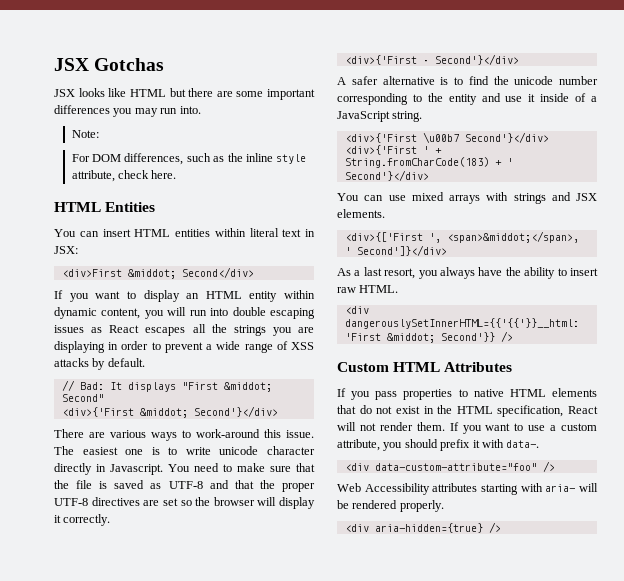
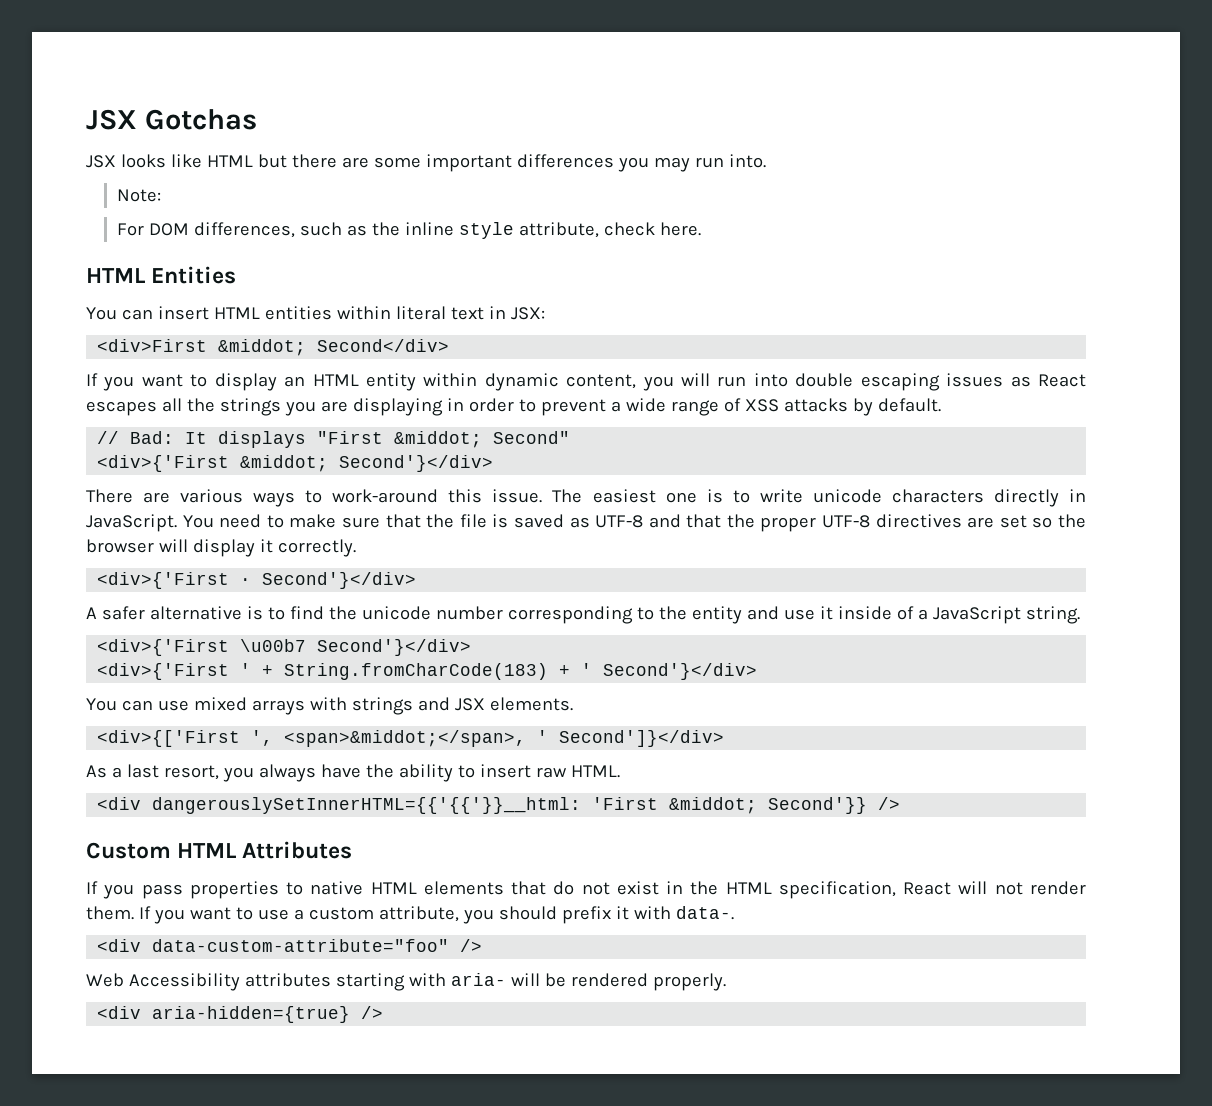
- The easiest one is to write unicode character directly in Javascript.
+ The easiest one is to write unicode characters directly in JavaScript.

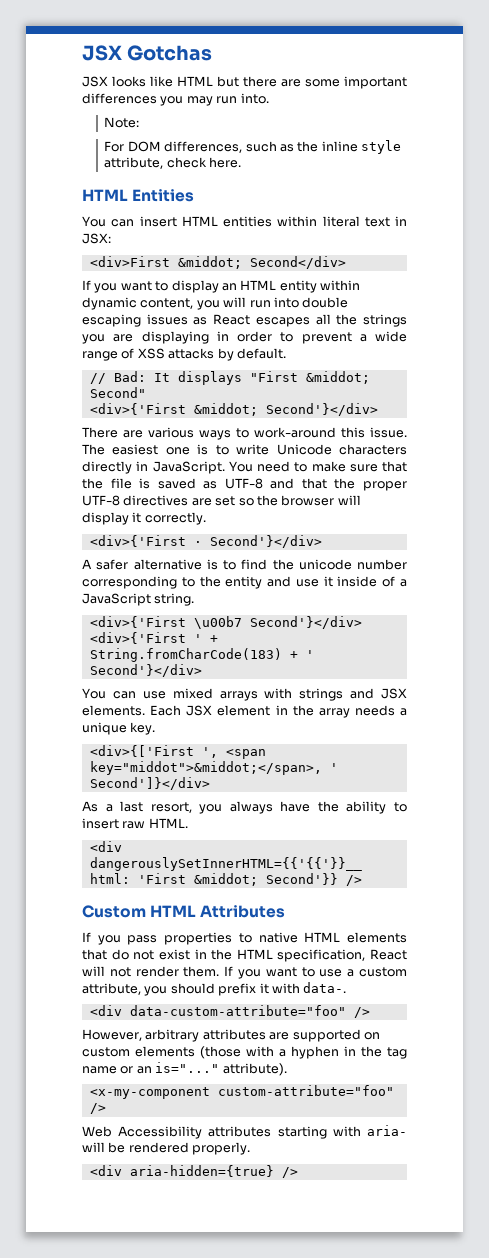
- The easiest one is to write unicode characters directly in JavaScript.
+ The easiest one is to write Unicode characters directly in JavaScript.
+ Each JSX element in the array needs a unique key.
- <div>{['First ', <span>&middot;</span>, ' Second']}</div>
+ <div>{['First ', <span key="middot">&middot;</span>, ' Second']}</div>
+ However, arbitrary attributes are supported on custom elements (those with a hyphen in the tag name or an is="..." attribute).
+ <x-my-component custom-attribute="foo" />

